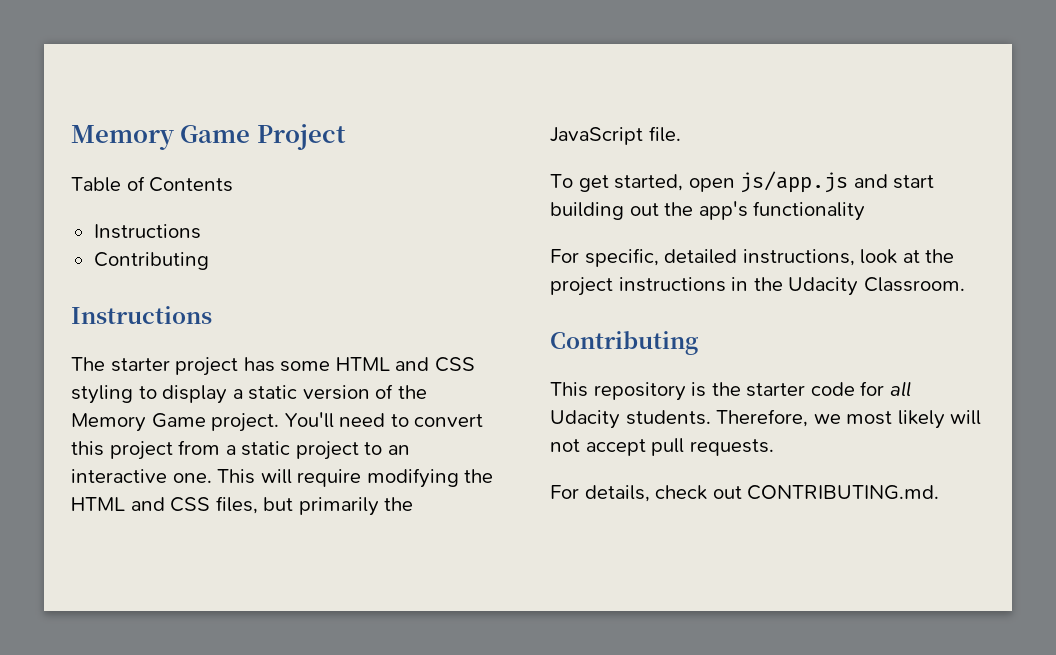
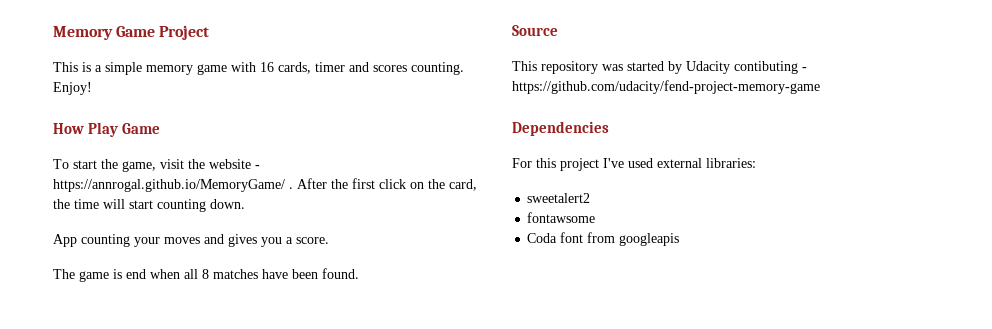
- Table of Contents
- Instructions
- Contributing
- Instructions
- The starter project has some HTML and CSS styling to display a static version of the Memory Game project. You'll need to convert this project from a static project to an interactive one. This will require modifying the HTML and CSS files, but primarily the JavaScript file.
- To get started, open js/app.js and start building out the app's functionality
- For specific, detailed instructions, look at the project instructions in the Udacity Classroom.
- Contributing
- This repository is the starter code for all Udacity students. Therefore, we most likely will not accept pull requests.
- For details, check out CONTRIBUTING.md.
+ This is a simple memory game with 16 cards, timer and scores counting. Enjoy!
+ How Play Game
+ To start the game, visit the website - https://annrogal.github.io/MemoryGame/ . After the first click on the card, the time will start counting down.
+ App counting your moves and gives you a score.
+ The game is end when all 8 matches have been found.
+ Source
+ This repository was started by Udacity contibuting - https://github.com/udacity/fend-project-memory-game
+ Dependencies
+ For this project I've used external libraries:
+ sweetalert2
+ fontawsome
+ Coda font from googleapis

